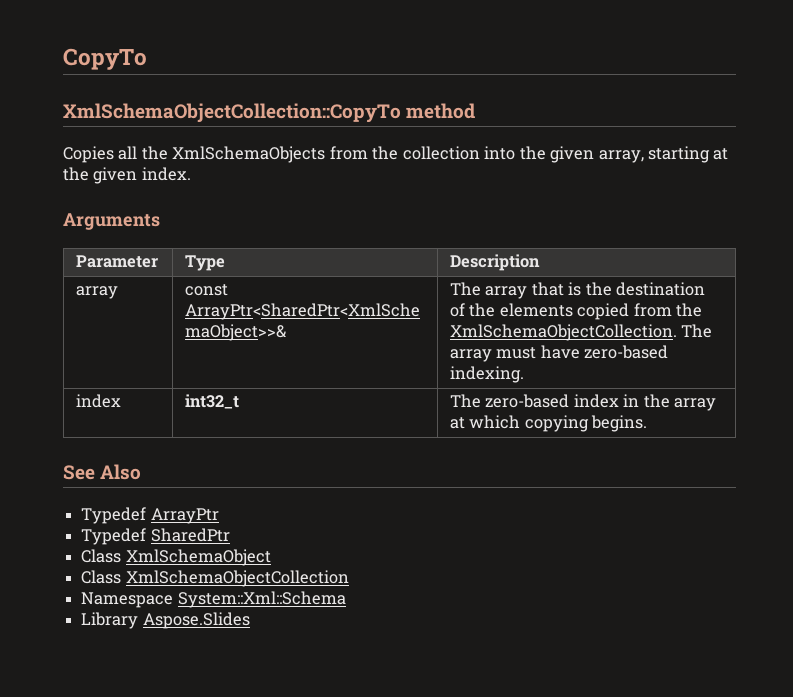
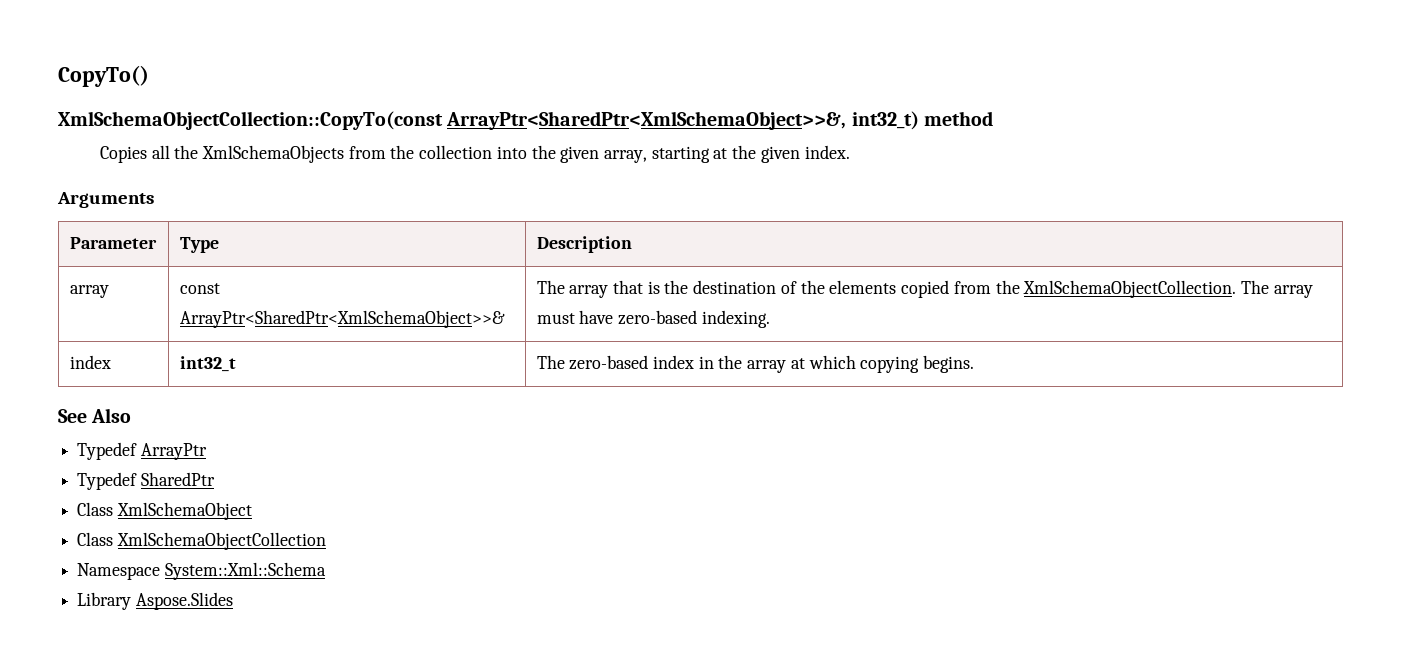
- CopyTo
- XmlSchemaObjectCollection::CopyTo method
+ CopyTo()
+ XmlSchemaObjectCollection::CopyTo(const ArrayPtr<SharedPtr<XmlSchemaObject>>&, int32_t) method

